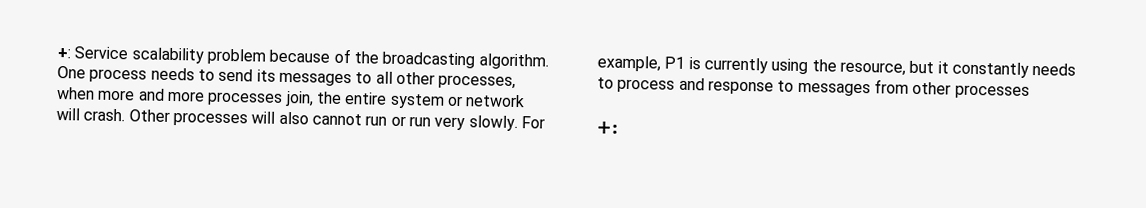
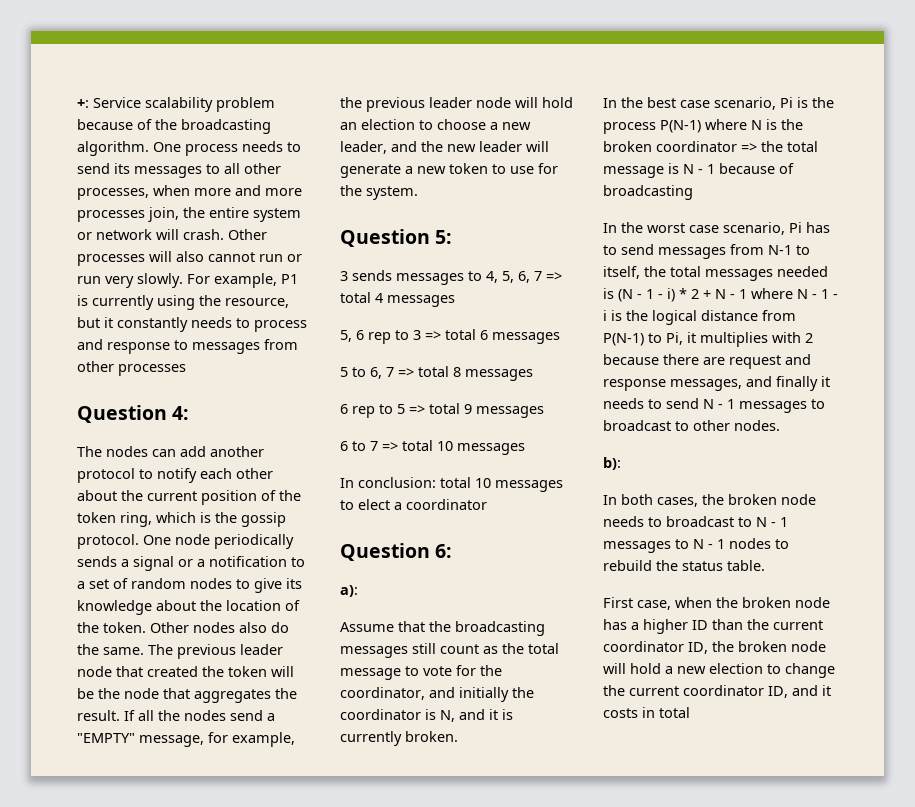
  For example, P1 is currently using the resource, but it constantly needs to process and response to messages from other processes
- +:
+ Question 4:
+ The nodes can add another protocol to notify each other about the current position of the token ring, which is the gossip protocol. One node periodically sends a signal or a notification to a set of random nodes to give its knowledge about the location of the token. Other nodes also do the same. The previous leader node that created the token will be the node that aggregates the result. If all the nodes send a "EMPTY" message, for example, the previous leader node will hold an election to choose a new leader, and the new leader will generate a new token to use for the system.
+ Question 5:
+ 3 sends messages to 4, 5, 6, 7 => total 4 messages
+ 5, 6 rep to 3 => total 6 messages
+ 5 to 6, 7 => total 8 messages
+ 6 rep to 5 => total 9 messages
+ 6 to 7 => total 10 messages
+ In conclusion: total 10 messages to elect a coordinator
+ Question 6:
+ a):
+ Assume that the broadcasting messages still count as the total message to vote for the coordinator, and initially the coordinator is N, and it is currently broken.
+ In the best case scenario, Pi is the process P(N-1) where N is the broken coordinator => the total message is N - 1 because of broadcasting
+ In the worst case scenario, Pi has to send messages from N-1 to itself, the total messages needed is (N - 1 - i) * 2 + N - 1 where N - 1 - i is the logical distance from P(N-1) to Pi, it multiplies with 2 because there are request and response messages, and finally it needs to send N - 1 messages to broadcast to other nodes.
+ b):
+ In both cases, the broken node needs to broadcast to N - 1 messages to N - 1 nodes to rebuild the status table.
+ First case, when the broken node has a higher ID than the current coordinator ID, the broken node will hold a new election to change the current coordinator ID, and it costs in total

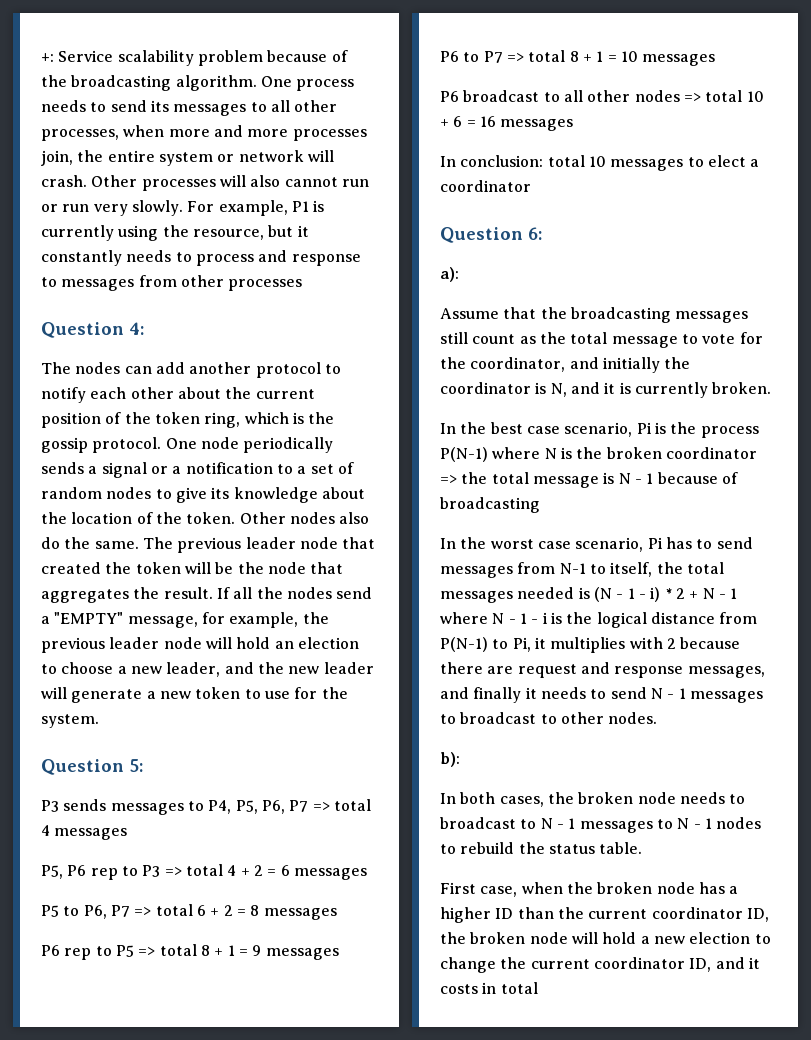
- 3 sends messages to 4, 5, 6, 7 => total 4 messages
+ P3 sends messages to P4, P5, P6, P7 => total 4 messages
- 5, 6 rep to 3 => total 6 messages
- 5 to 6, 7 => total 8 messages
- 6 rep to 5 => total 9 messages
- 6 to 7 => total 10 messages
+ P5, P6 rep to P3 => total 4 + 2 = 6 messages
+ P5 to P6, P7 => total 6 + 2 = 8 messages
+ P6 rep to P5 => total 8 + 1 = 9 messages
+ P6 to P7 => total 8 + 1 = 10 messages
+ P6 broadcast to all other nodes => total 10 + 6 = 16 messages

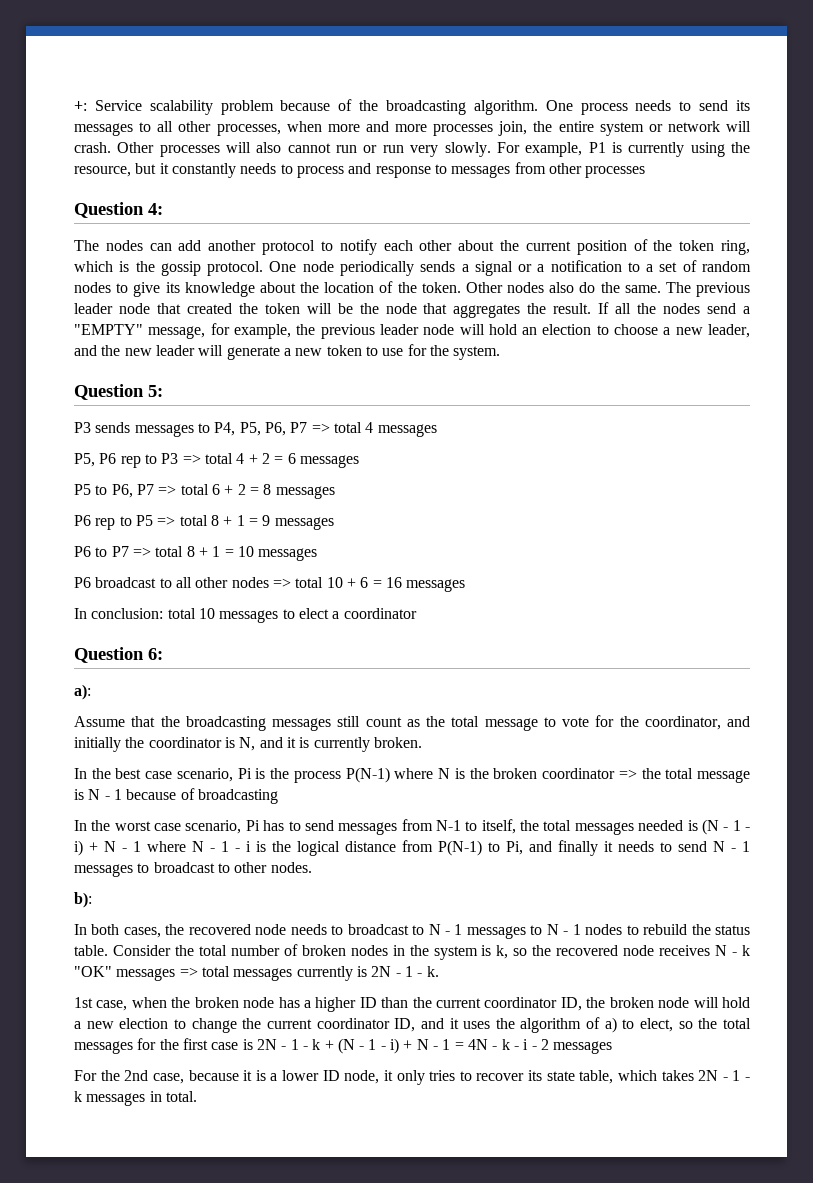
- In the worst case scenario, Pi has to send messages from N-1 to itself, the total messages needed is (N - 1 - i) * 2 + N - 1 where N - 1 - i is the logical distance from P(N-1) to Pi, it multiplies with 2 because there are request and response messages, and finally it needs to send N - 1 messages to broadcast to other nodes.
+ In the worst case scenario, Pi has to send messages from N-1 to itself, the total messages needed is (N - 1 - i) + N - 1 where N - 1 - i is the logical distance from P(N-1) to Pi, and finally it needs to send N - 1 messages to broadcast to other nodes.
- In both cases, the broken node needs to broadcast to N - 1 messages to N - 1 nodes to rebuild the status table.
- First case, when the broken node has a higher ID than the current coordinator ID, the broken node will hold a new election to change the current coordinator ID, and it costs in total
+ In both cases, the recovered node needs to broadcast to N - 1 messages to N - 1 nodes to rebuild the status table. Consider the total number of broken nodes in the system is k, so the recovered node receives N - k "OK" messages => total messages currently is 2N - 1 - k.
+ 1st case, when the broken node has a higher ID than the current coordinator ID, the broken node will hold a new election to change the current coordinator ID, and it uses the algorithm of a) to elect, so the total messages for the first case is 2N - 1 - k + (N - 1 - i) + N - 1 = 4N - k - i - 2 messages
+ For the 2nd case, because it is a lower ID node, it only tries to recover its state table, which takes 2N - 1 - k messages in total.

